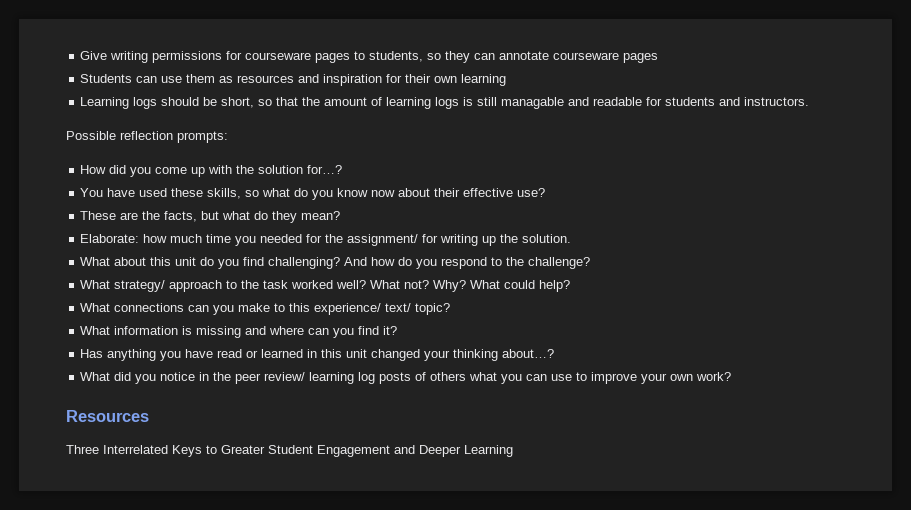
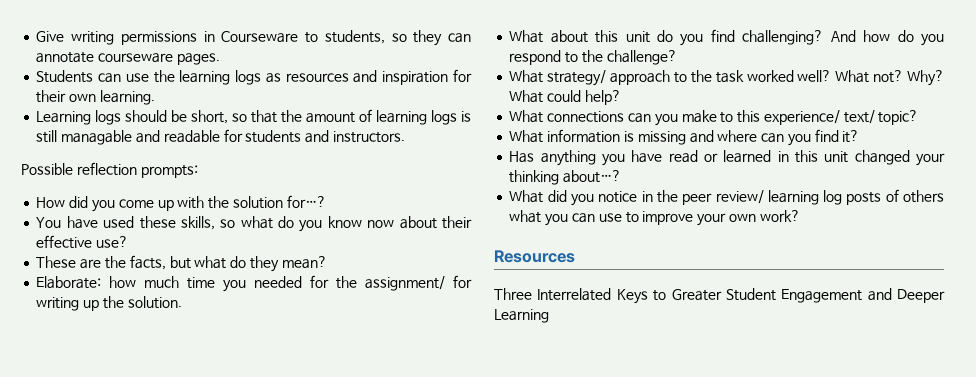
- Give writing permissions for courseware pages to students, so they can annotate courseware pages
+ Give writing permissions in Courseware to students, so they can annotate courseware pages.
- Students can use them as resources and inspiration for their own learning
+ Students can use the learning logs as resources and inspiration for their own learning.

